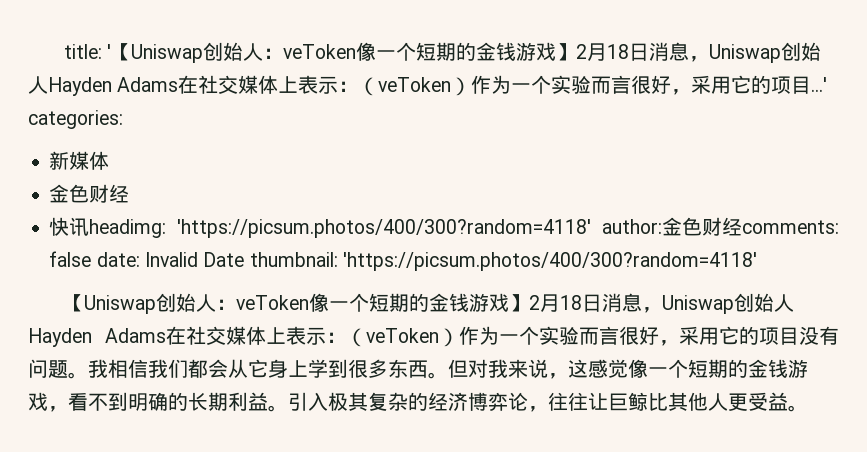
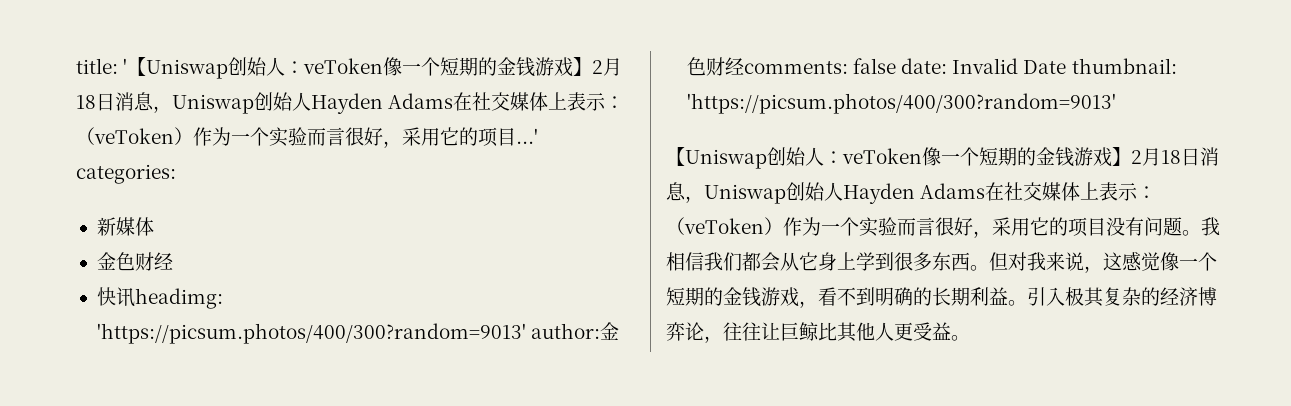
- 快讯headimg: 'https://picsum.photos/400/300?random=4118' author:金色财经comments: false date: Invalid Date thumbnail: 'https://picsum.photos/400/300?random=4118'
+ 快讯headimg: 'https://picsum.photos/400/300?random=9013' author:金色财经comments: false date: Invalid Date thumbnail: 'https://picsum.photos/400/300?random=9013'

